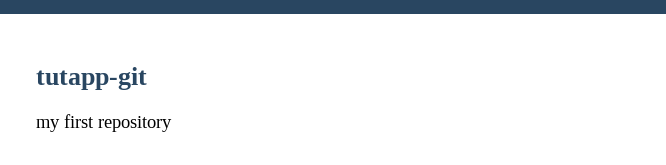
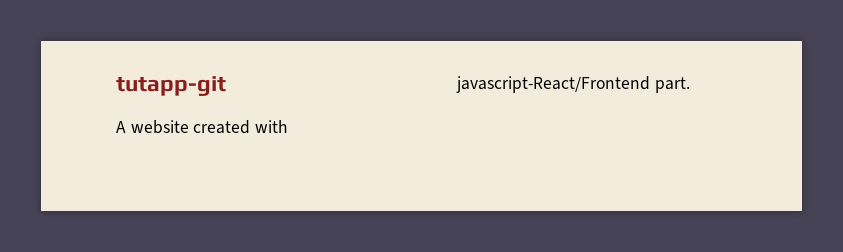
- my first repository
+ A website created with javascript-React/Frontend part.

